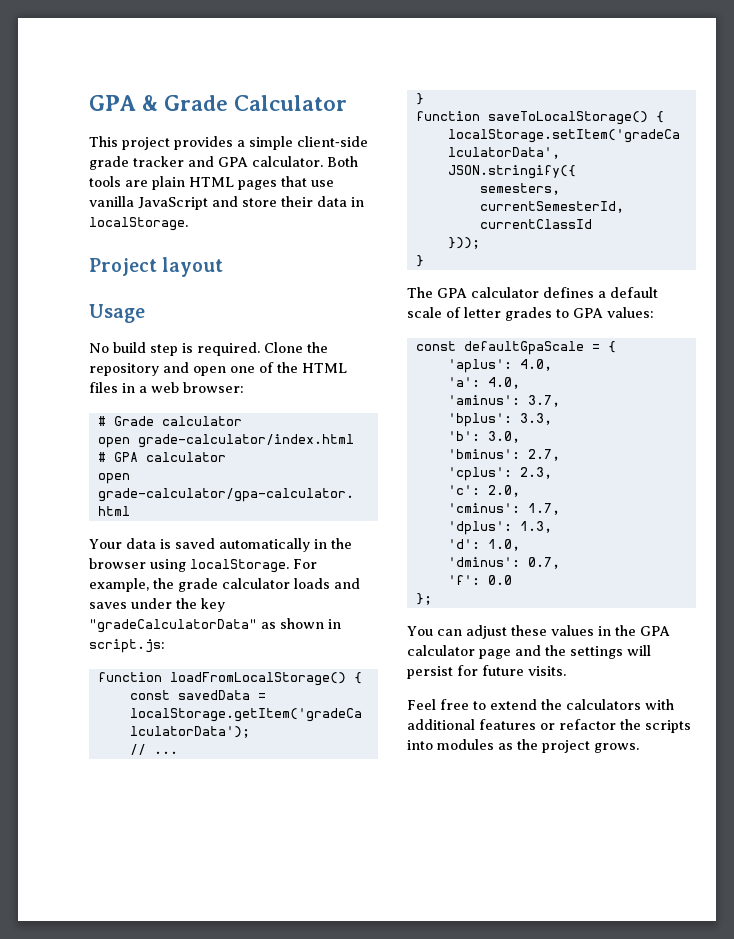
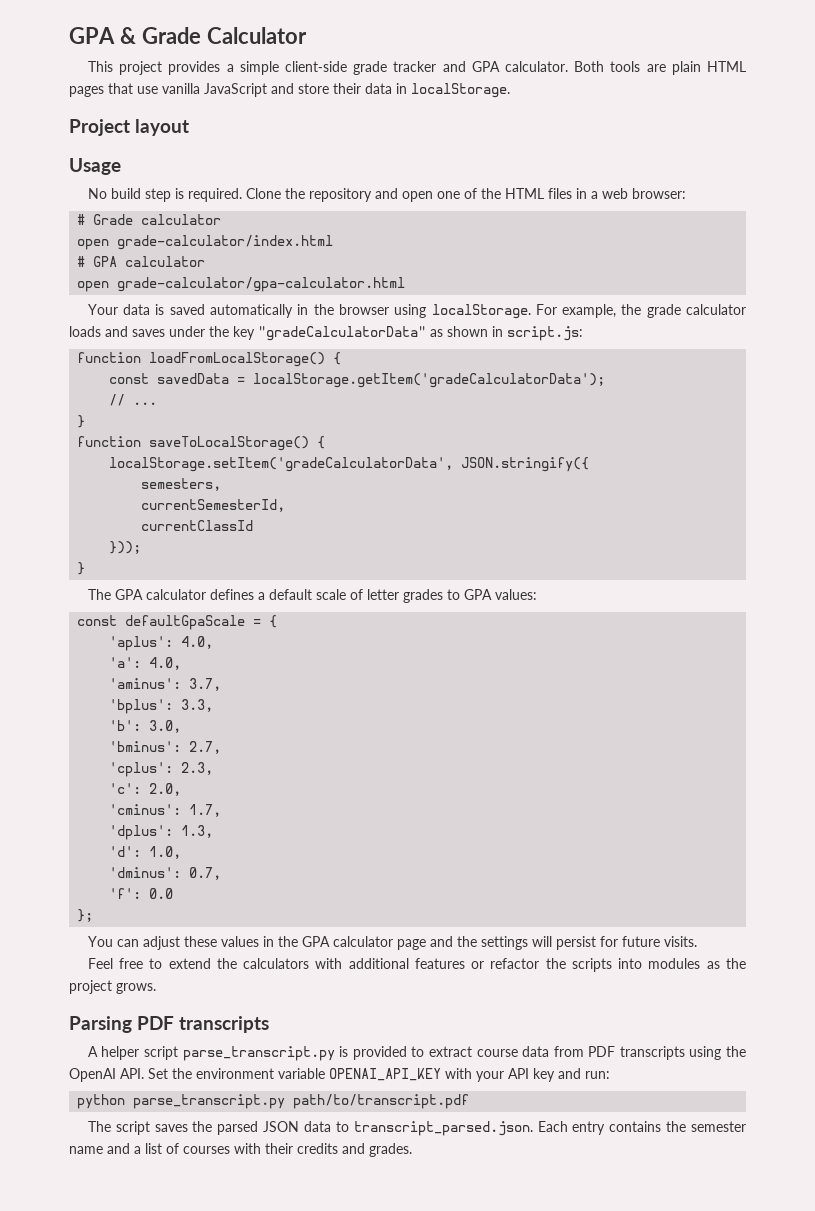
+ Parsing PDF transcripts
+ A helper script parse_transcript.py is provided to extract course data from PDF transcripts using the OpenAI API. Set the environment variable OPENAI_API_KEY with your API key and run:
+ python parse_transcript.py path/to/transcript.pdf
+ The script saves the parsed JSON data to transcript_parsed.json. Each entry contains the semester name and a list of courses with their credits and grades.

